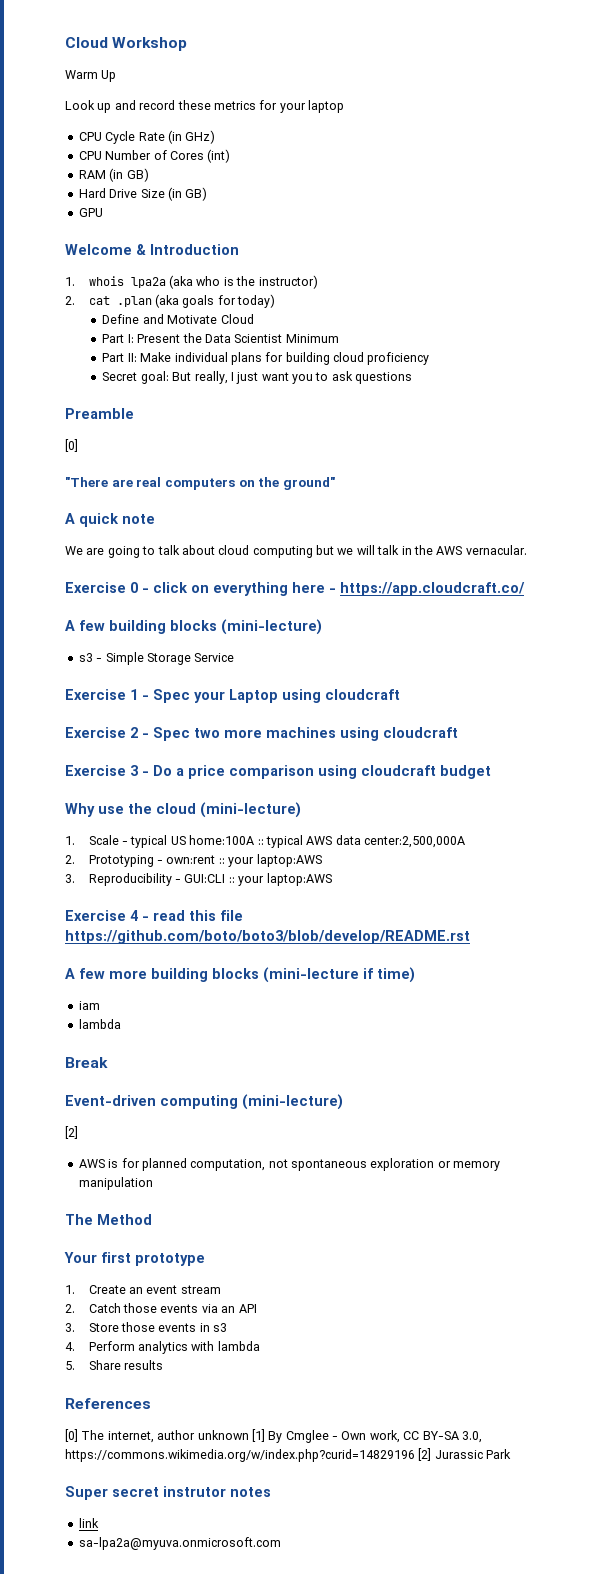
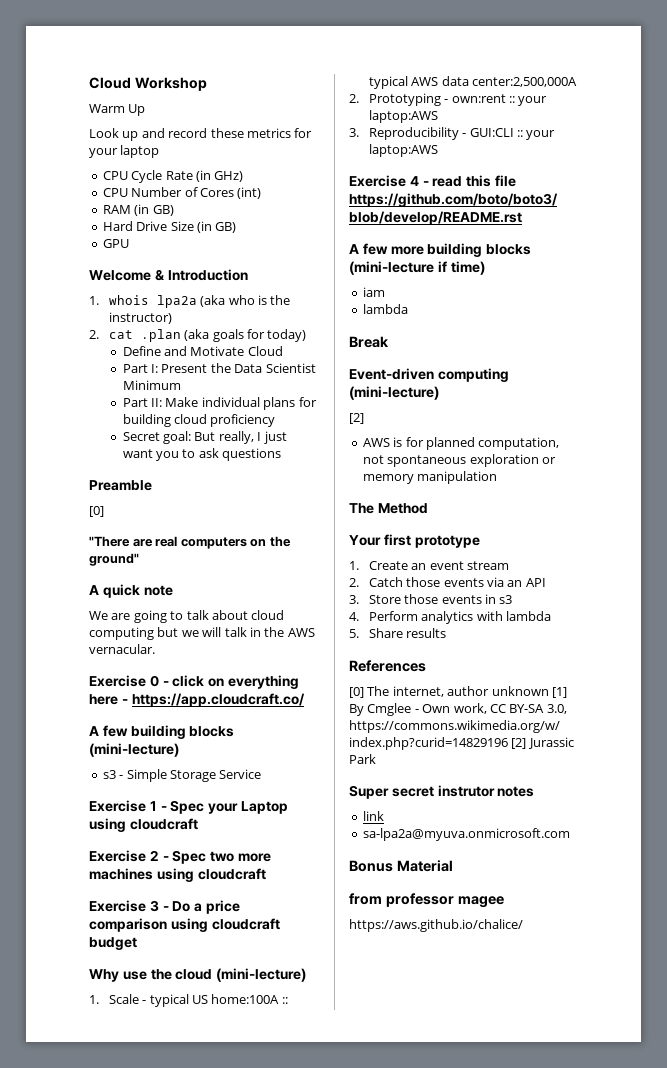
+ Bonus Material
+ from professor magee
+ https://aws.github.io/chalice/

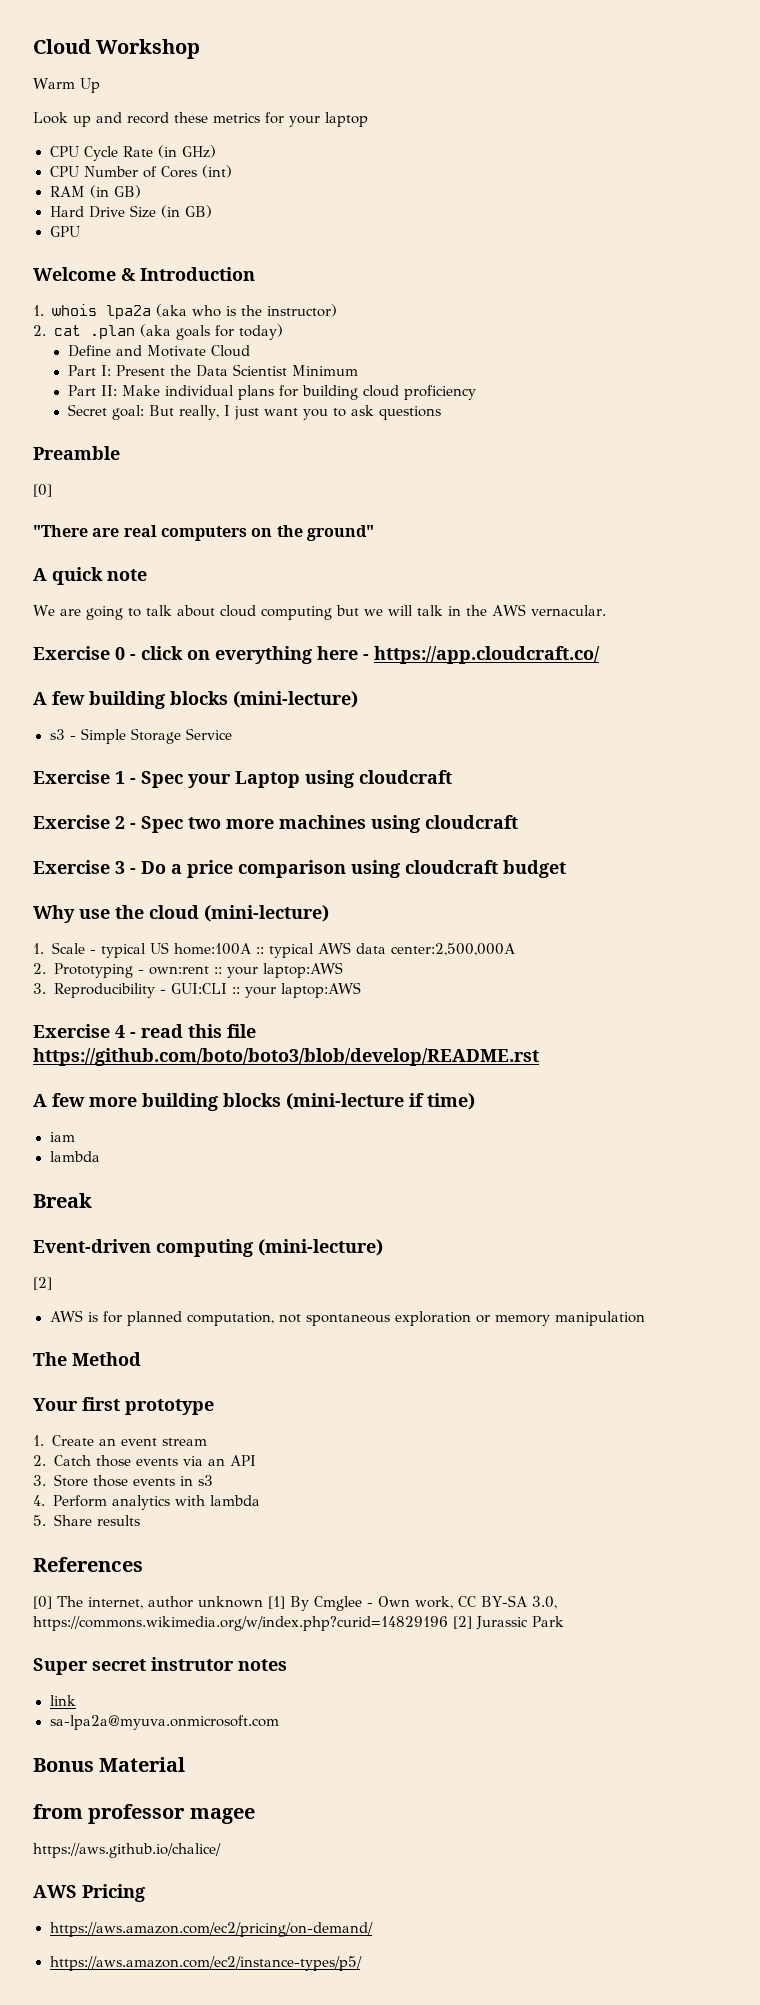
+ AWS Pricing
+ https://aws.amazon.com/ec2/pricing/on-demand/
+ https://aws.amazon.com/ec2/instance-types/p5/

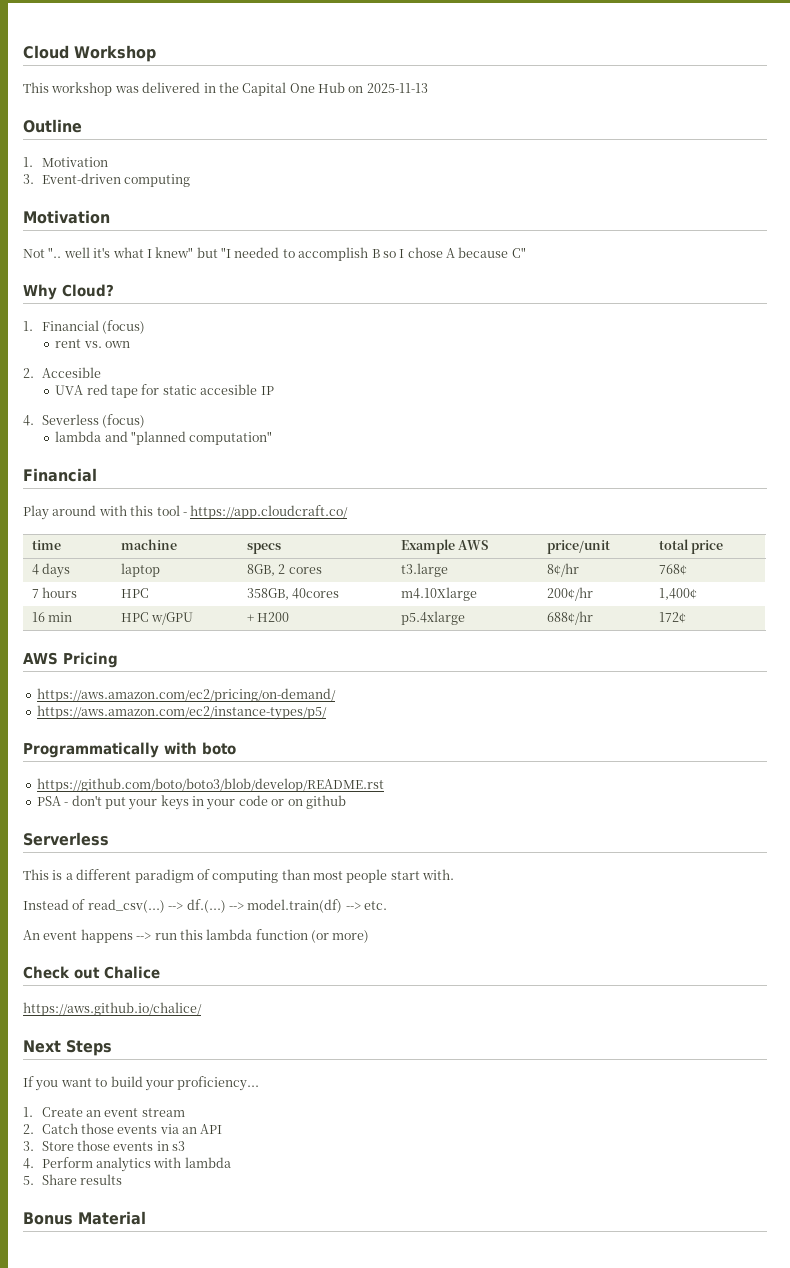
- Warm Up
- Look up and record these metrics for your laptop
- CPU Cycle Rate (in GHz)
- CPU Number of Cores (int)
- RAM (in GB)
- Hard Drive Size (in GB)
- GPU
- Welcome & Introduction
- 1. whois lpa2a (aka who is the instructor)
- 2. cat .plan (aka goals for today)
- Define and Motivate Cloud
- Part I: Present the Data Scientist Minimum
- Part II: Make individual plans for building cloud proficiency
- Secret goal: But really, I just want you to ask questions
- Preamble
- [0]
- "There are real computers on the ground"
- A quick note
- We are going to talk about cloud computing but we will talk in the AWS vernacular.
- Exercise 0 - click on everything here - https://app.cloudcraft.co/
- A few building blocks (mini-lecture)
- s3 - Simple Storage Service
- Exercise 1 - Spec your Laptop using cloudcraft
- Exercise 2 - Spec two more machines using cloudcraft
- Exercise 3 - Do a price comparison using cloudcraft budget
- Why use the cloud (mini-lecture)
- 1. Scale - typical US home:100A :: typical AWS data center:2,500,000A
- 2. Prototyping - own:rent :: your laptop:AWS
- 3. Reproducibility - GUI:CLI :: your laptop:AWS
- Exercise 4 - read this file https://github.com/boto/boto3/blob/develop/README.rst
- A few more building blocks (mini-lecture if time)
- iam
- lambda
- Break
- Event-driven computing (mini-lecture)
- [2]
- AWS is for planned computation, not spontaneous exploration or memory manipulation
- The Method
- Your first prototype
+ This workshop was delivered in the Capital One Hub on 2025-11-13
+ Outline
+ 1. Motivation
+ 3. Event-driven computing
+ Motivation
+ Not ".. well it's what I knew" but "I needed to accomplish B so I chose A because C"
+ Why Cloud?
+ 1. Financial (focus)
+ rent vs. own
+ 2. Accesible
+ UVA red tape for static accesible IP
+ 4. Severless (focus)
+ lambda and "planned computation"
+ Financial
+ Play around with this tool - https://app.cloudcraft.co/
+ time | machine | specs | Example AWS | price/unit | total price
+ 4 days | laptop | 8GB, 2 cores | t3.large | 8¢/hr | 768¢
+ 7 hours | HPC | 358GB, 40cores | m4.10Xlarge | 200¢/hr | 1,400¢
+ 16 min | HPC w/GPU | + H200 | p5.4xlarge | 688¢/hr | 172¢
+ AWS Pricing
+ https://aws.amazon.com/ec2/pricing/on-demand/
+ https://aws.amazon.com/ec2/instance-types/p5/
+ Programmatically with boto
+ https://github.com/boto/boto3/blob/develop/README.rst
+ PSA - don't put your keys in your code or on github
+ Serverless
+ This is a different paradigm of computing than most people start with.
+ Instead of read_csv(...) --> df.(...) --> model.train(df) --> etc.
+ An event happens --> run this lambda function (or more)
+ Check out Chalice
+ https://aws.github.io/chalice/
+ Next Steps
+ If you want to build your proficiency...
- References
- [0] The internet, author unknown [1] By Cmglee - Own work, CC BY-SA 3.0, https://commons.wikimedia.org/w/index.php?curid=14829196 [2] Jurassic Park
- Super secret instrutor notes
- link
- sa-lpa2a@myuva.onmicrosoft.com
  Bonus Material
- from professor magee
- https://aws.github.io/chalice/
- AWS Pricing
- https://aws.amazon.com/ec2/pricing/on-demand/
- https://aws.amazon.com/ec2/instance-types/p5/

